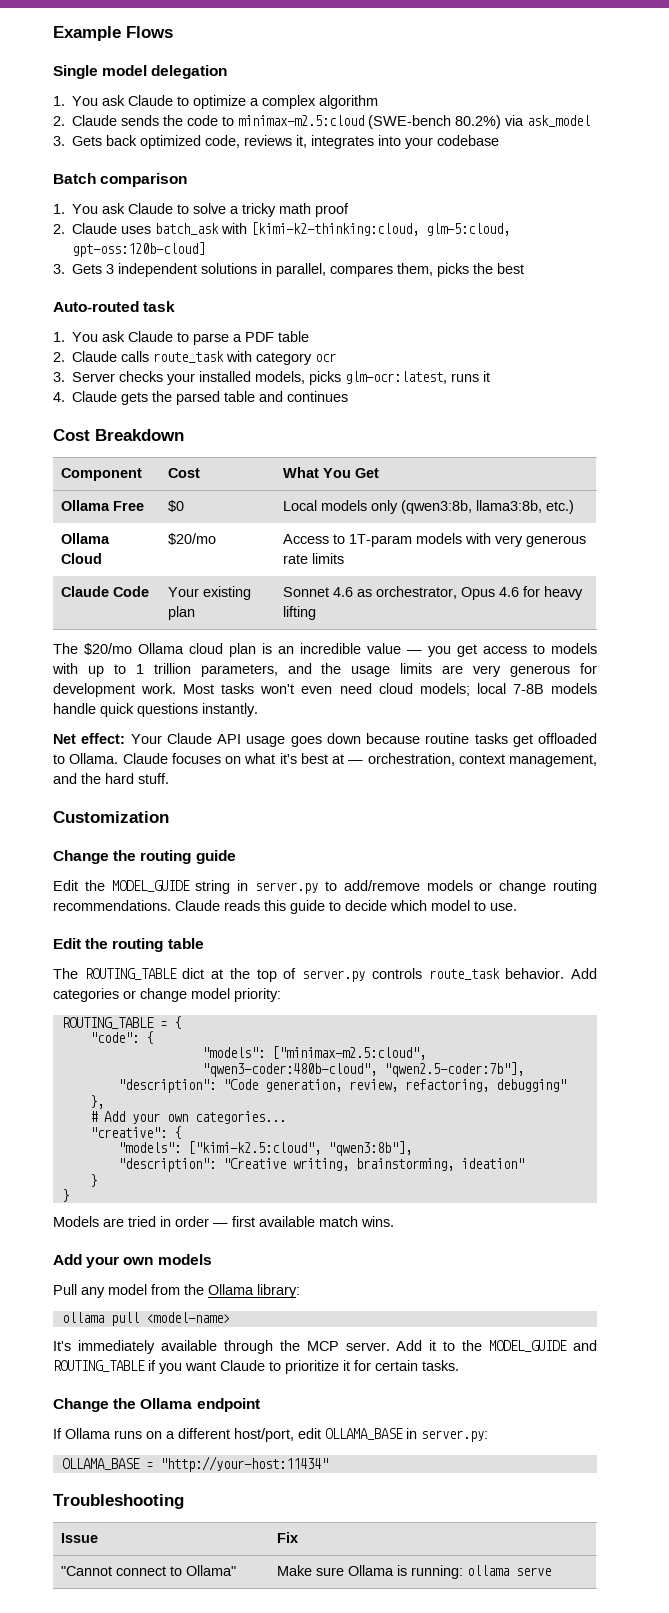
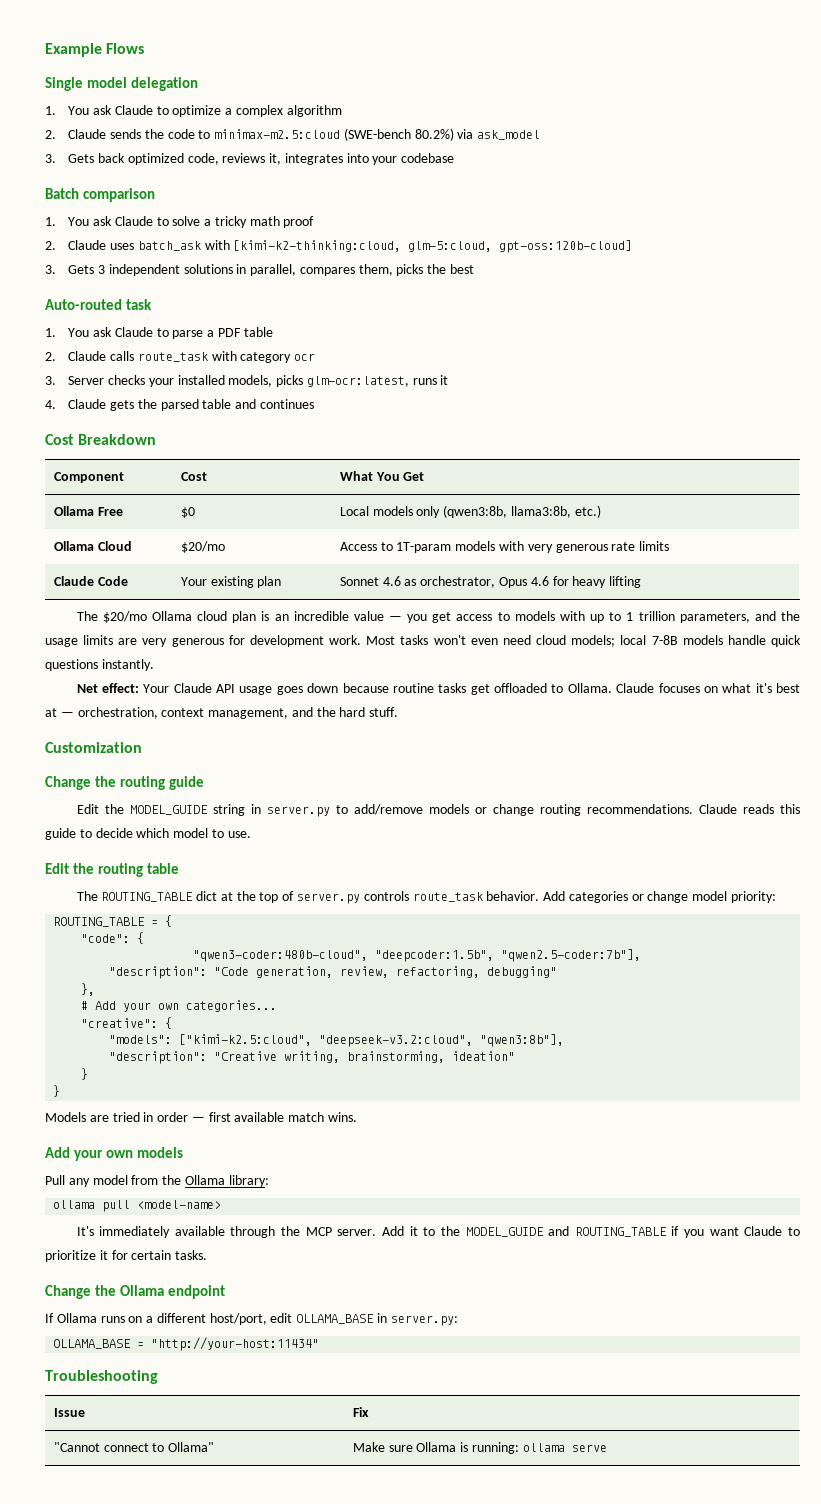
- "models": ["minimax-m2.5:cloud", "qwen3-coder:480b-cloud", "qwen2.5-coder:7b"],
+ "qwen3-coder:480b-cloud", "deepcoder:1.5b", "qwen2.5-coder:7b"],
- "models": ["kimi-k2.5:cloud", "qwen3:8b"],
+ "models": ["kimi-k2.5:cloud", "deepseek-v3.2:cloud", "qwen3:8b"],

